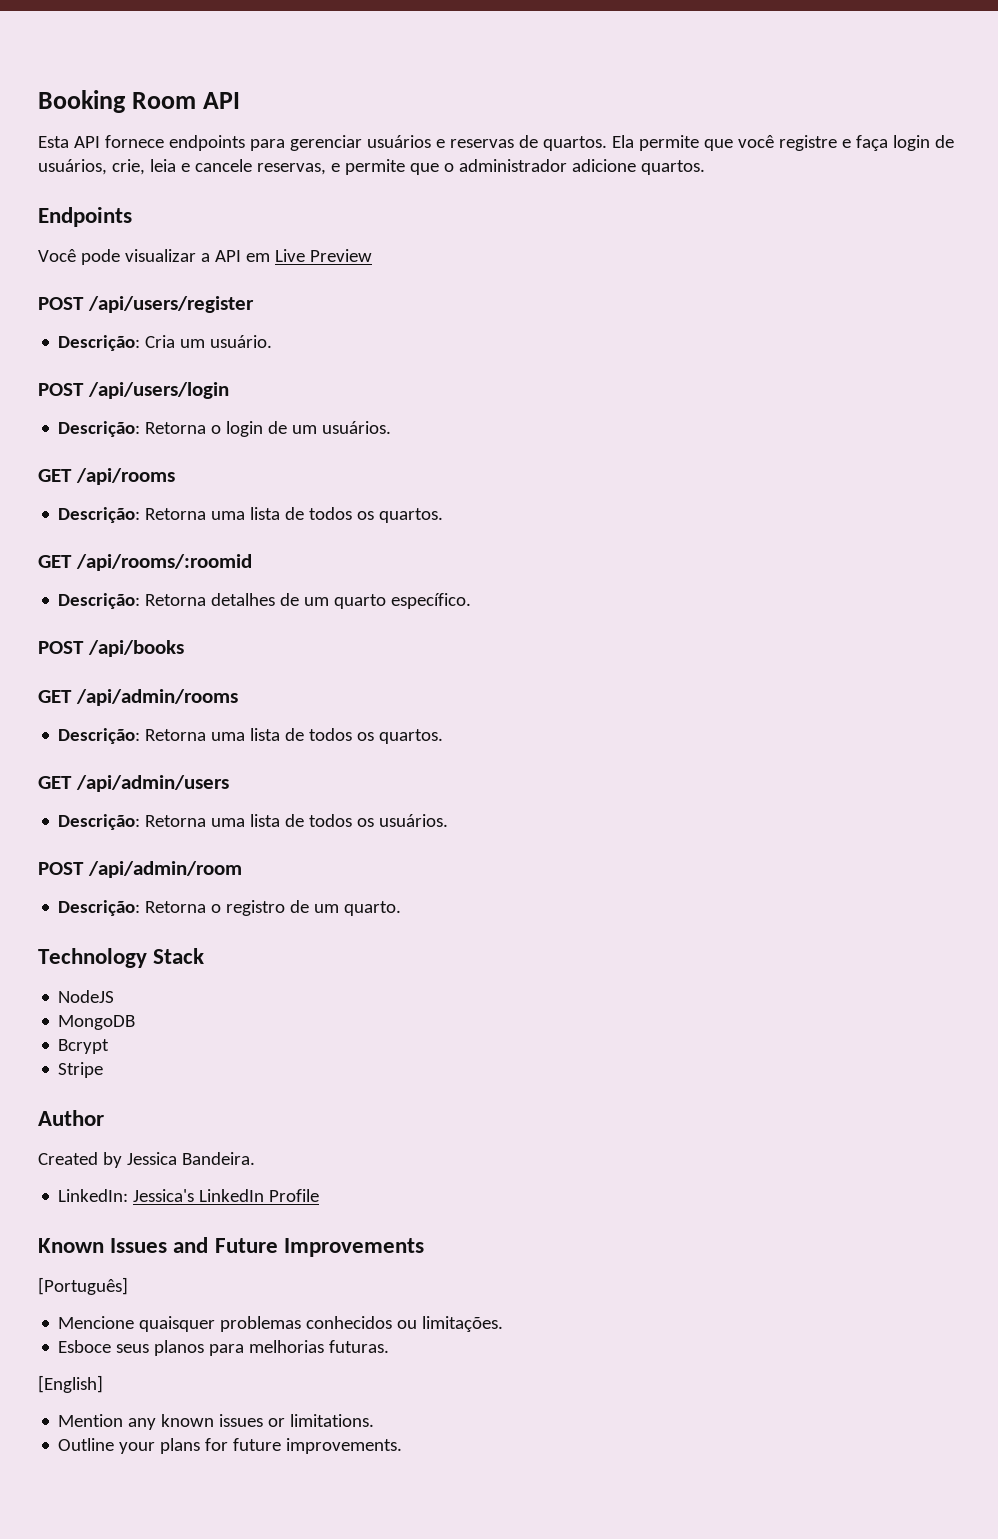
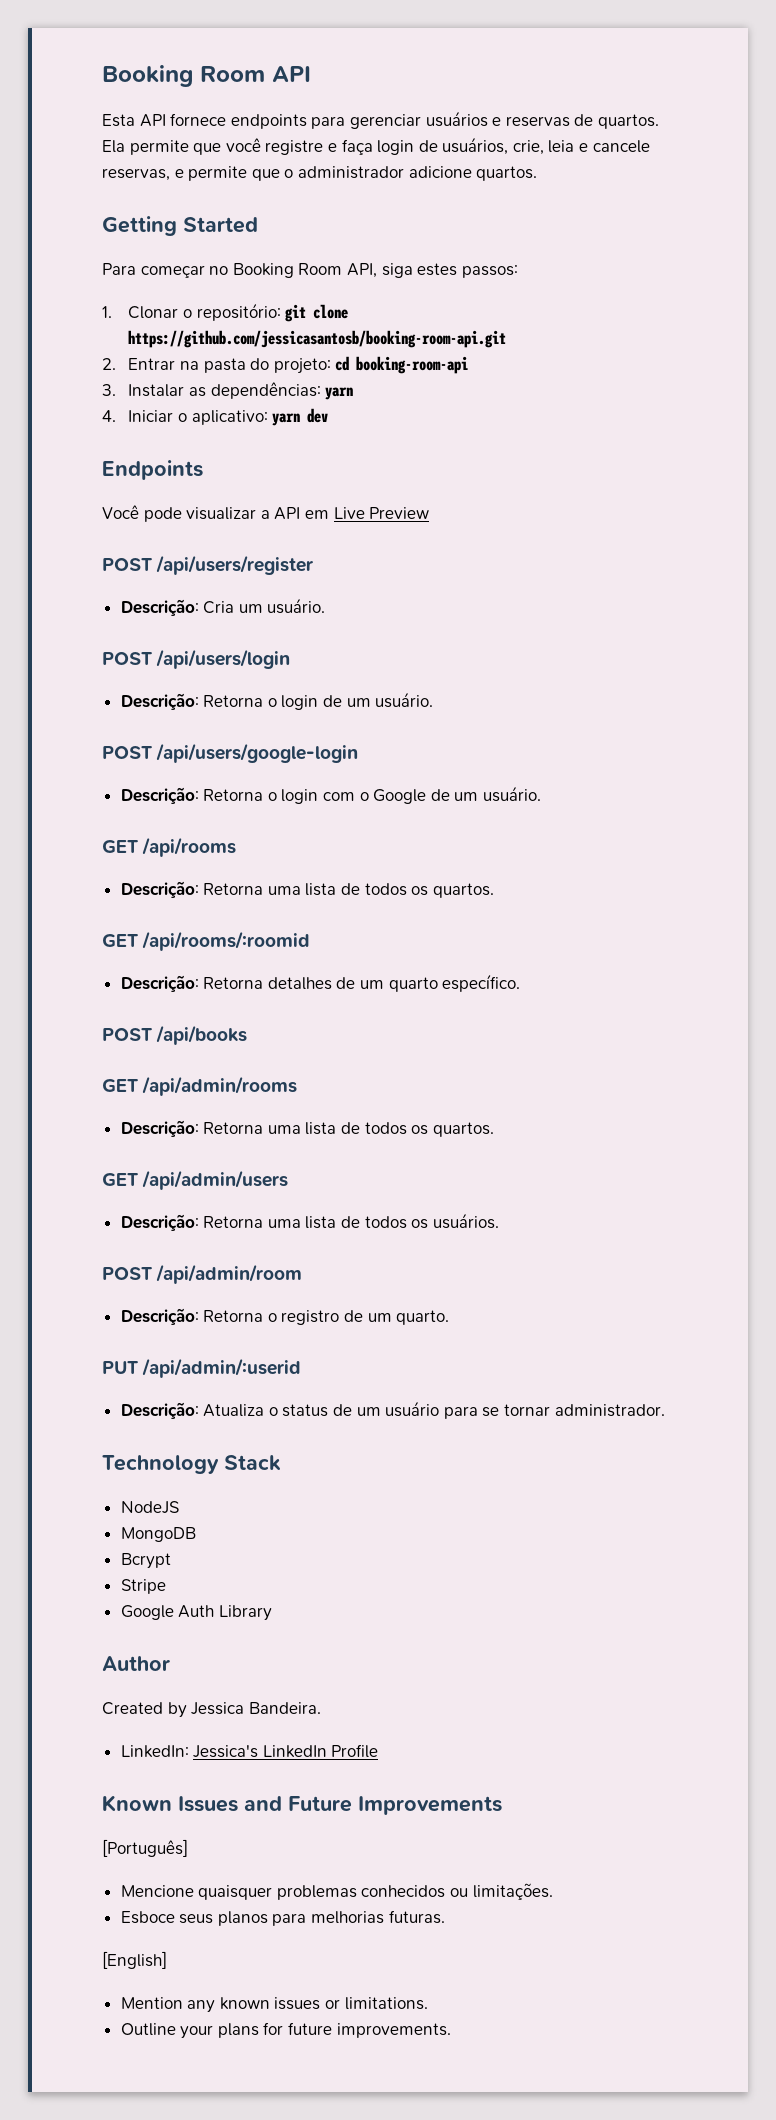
+ Getting Started
+ Para começar no Booking Room API, siga estes passos:
+ 1. Clonar o repositório: git clone https://github.com/jessicasantosb/booking-room-api.git
+ 2. Entrar na pasta do projeto: cd booking-room-api
+ 3. Instalar as dependências: yarn
+ 4. Iniciar o aplicativo: yarn dev
- Descrição: Retorna o login de um usuários.
+ Descrição: Retorna o login de um usuário.
+ POST /api/users/google-login
+ Descrição: Retorna o login com o Google de um usuário.
+ PUT /api/admin/:userid
+ Descrição: Atualiza o status de um usuário para se tornar administrador.
+ Google Auth Library

